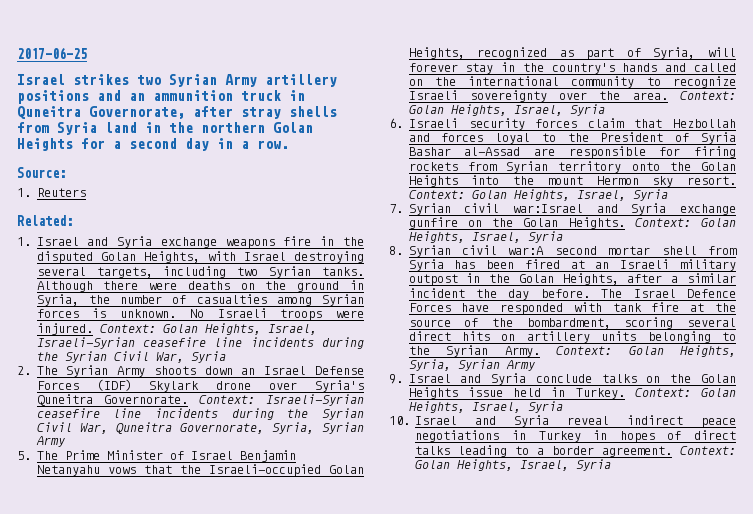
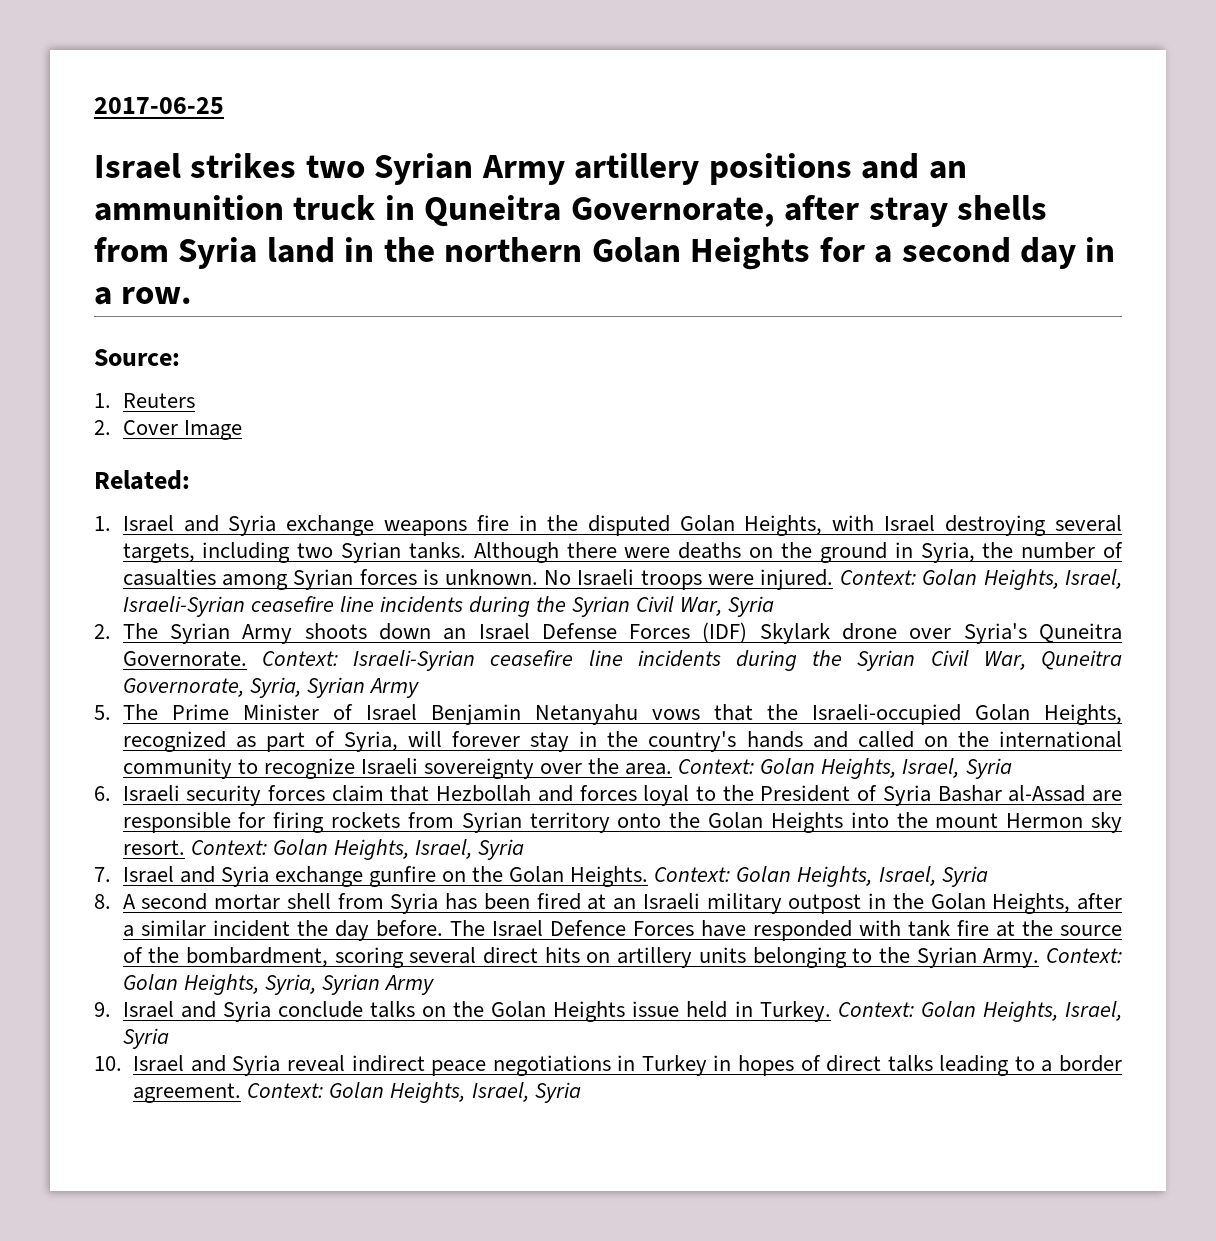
+ 2. Cover Image
- 7. Syrian civil war:Israel and Syria exchange gunfire on the Golan Heights.
+ 7. Israel and Syria exchange gunfire on the Golan Heights.
- 8. Syrian civil war:A second mortar shell from Syria has been fired at an Israeli military outpost in the Golan Heights, after a similar incident the day before.
+ 8. A second mortar shell from Syria has been fired at an Israeli military outpost in the Golan Heights, after a similar incident the day before.

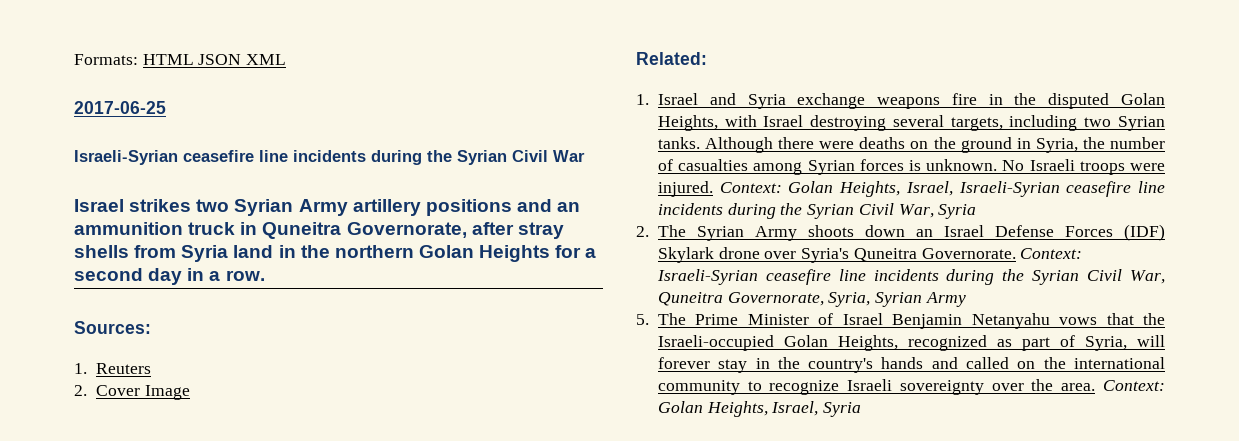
+ Formats: HTML JSON XML
  2017-06-25
+ Israeli-Syrian ceasefire line incidents during the Syrian Civil War
- Source:
+ Sources:
- 6. Israeli security forces claim that Hezbollah and forces loyal to the President of Syria Bashar al-Assad are responsible for firing rockets from Syrian territory onto the Golan Heights into the mount Hermon sky resort. Context: Golan Heights, Israel, Syria
- 7. Israel and Syria exchange gunfire on the Golan Heights. Context: Golan Heights, Israel, Syria
- 8. A second mortar shell from Syria has been fired at an Israeli military outpost in the Golan Heights, after a similar incident the day before. The Israel Defence Forces have responded with tank fire at the source of the bombardment, scoring several direct hits on artillery units belonging to the Syrian Army. Context: Golan Heights, Syria, Syrian Army
- 9. Israel and Syria conclude talks on the Golan Heights issue held in Turkey. Context: Golan Heights, Israel, Syria
- 10. Israel and Syria reveal indirect peace negotiations in Turkey in hopes of direct talks leading to a border agreement. Context: Golan Heights, Israel, Syria

